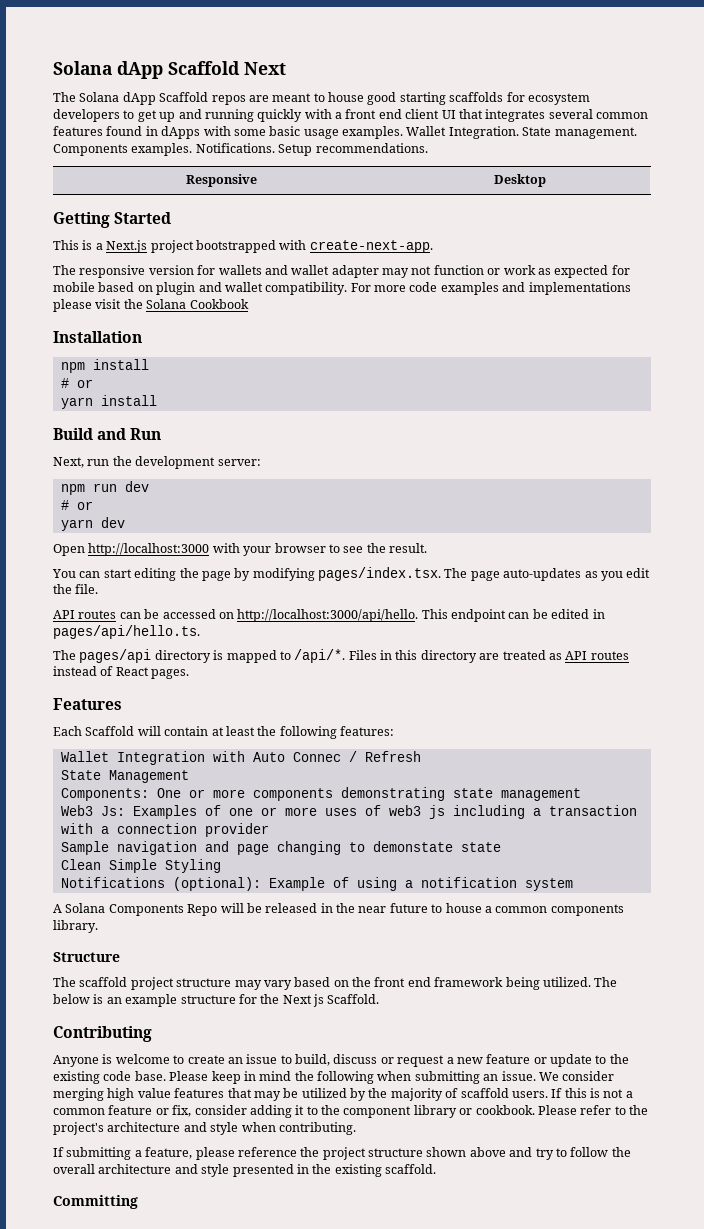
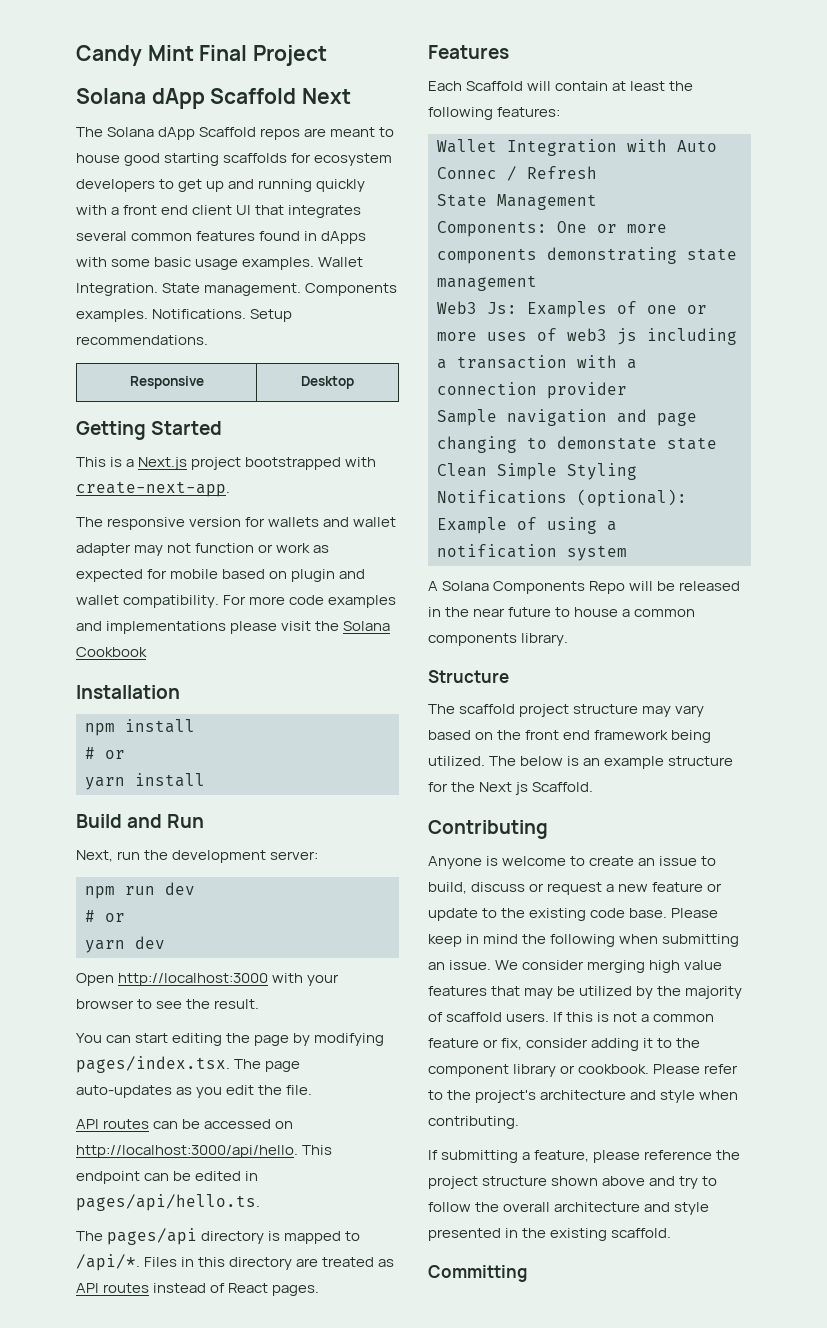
+ Candy Mint Final Project

